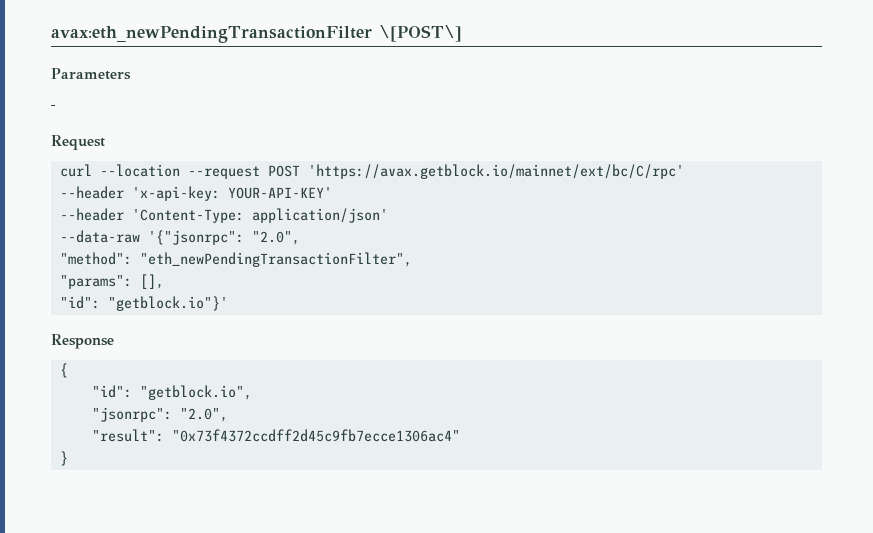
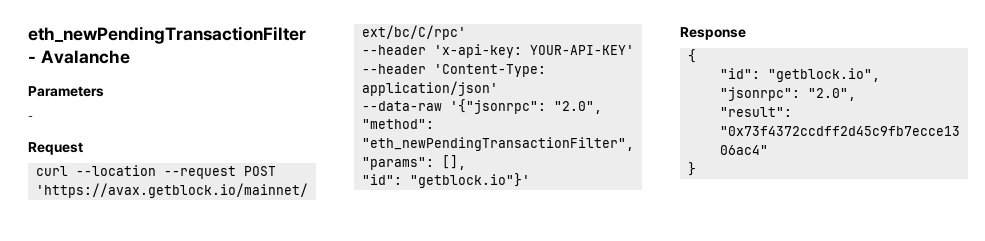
- avax:eth_newPendingTransactionFilter \[POST\]
+ eth_newPendingTransactionFilter - Avalanche

